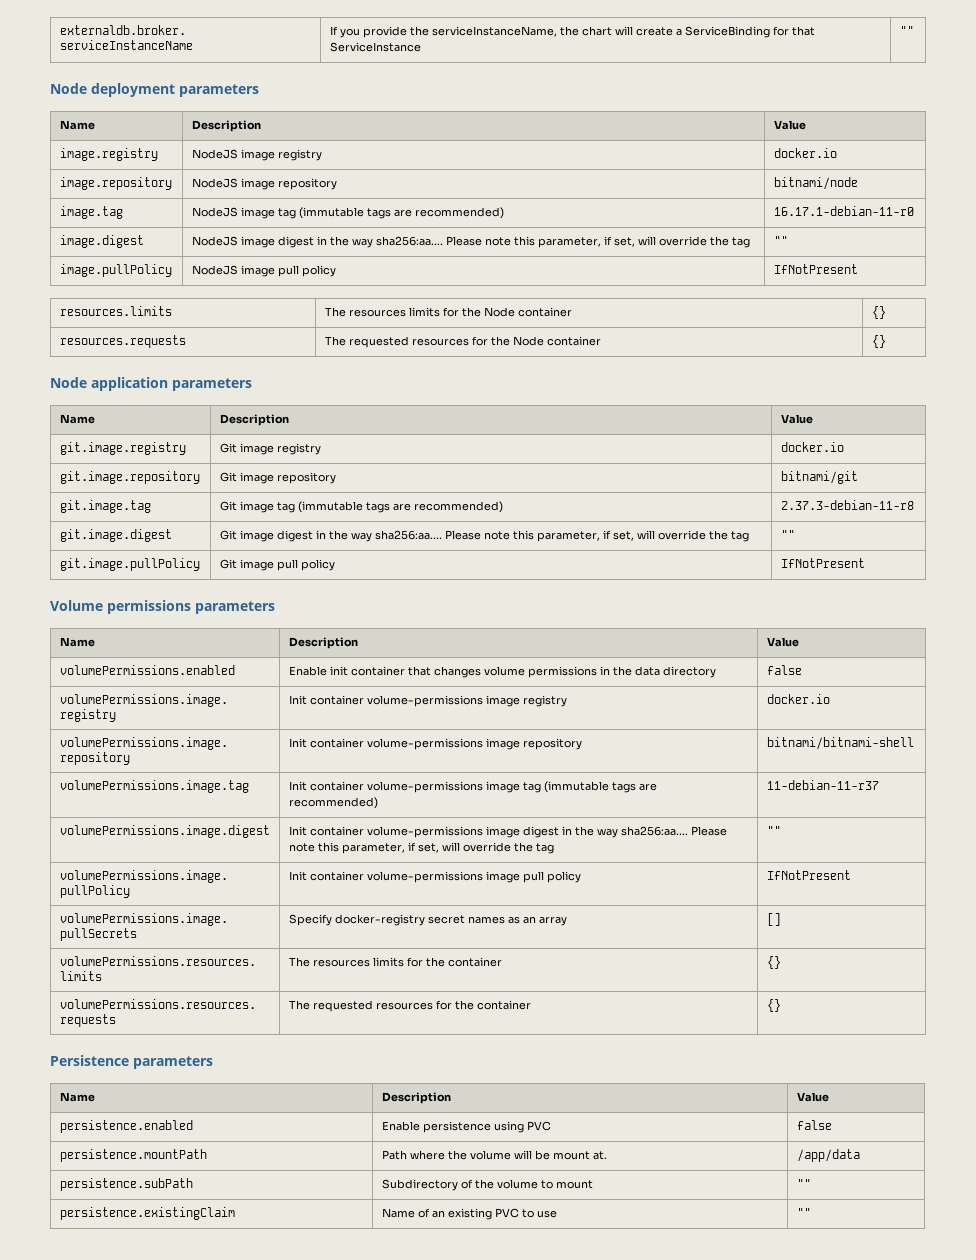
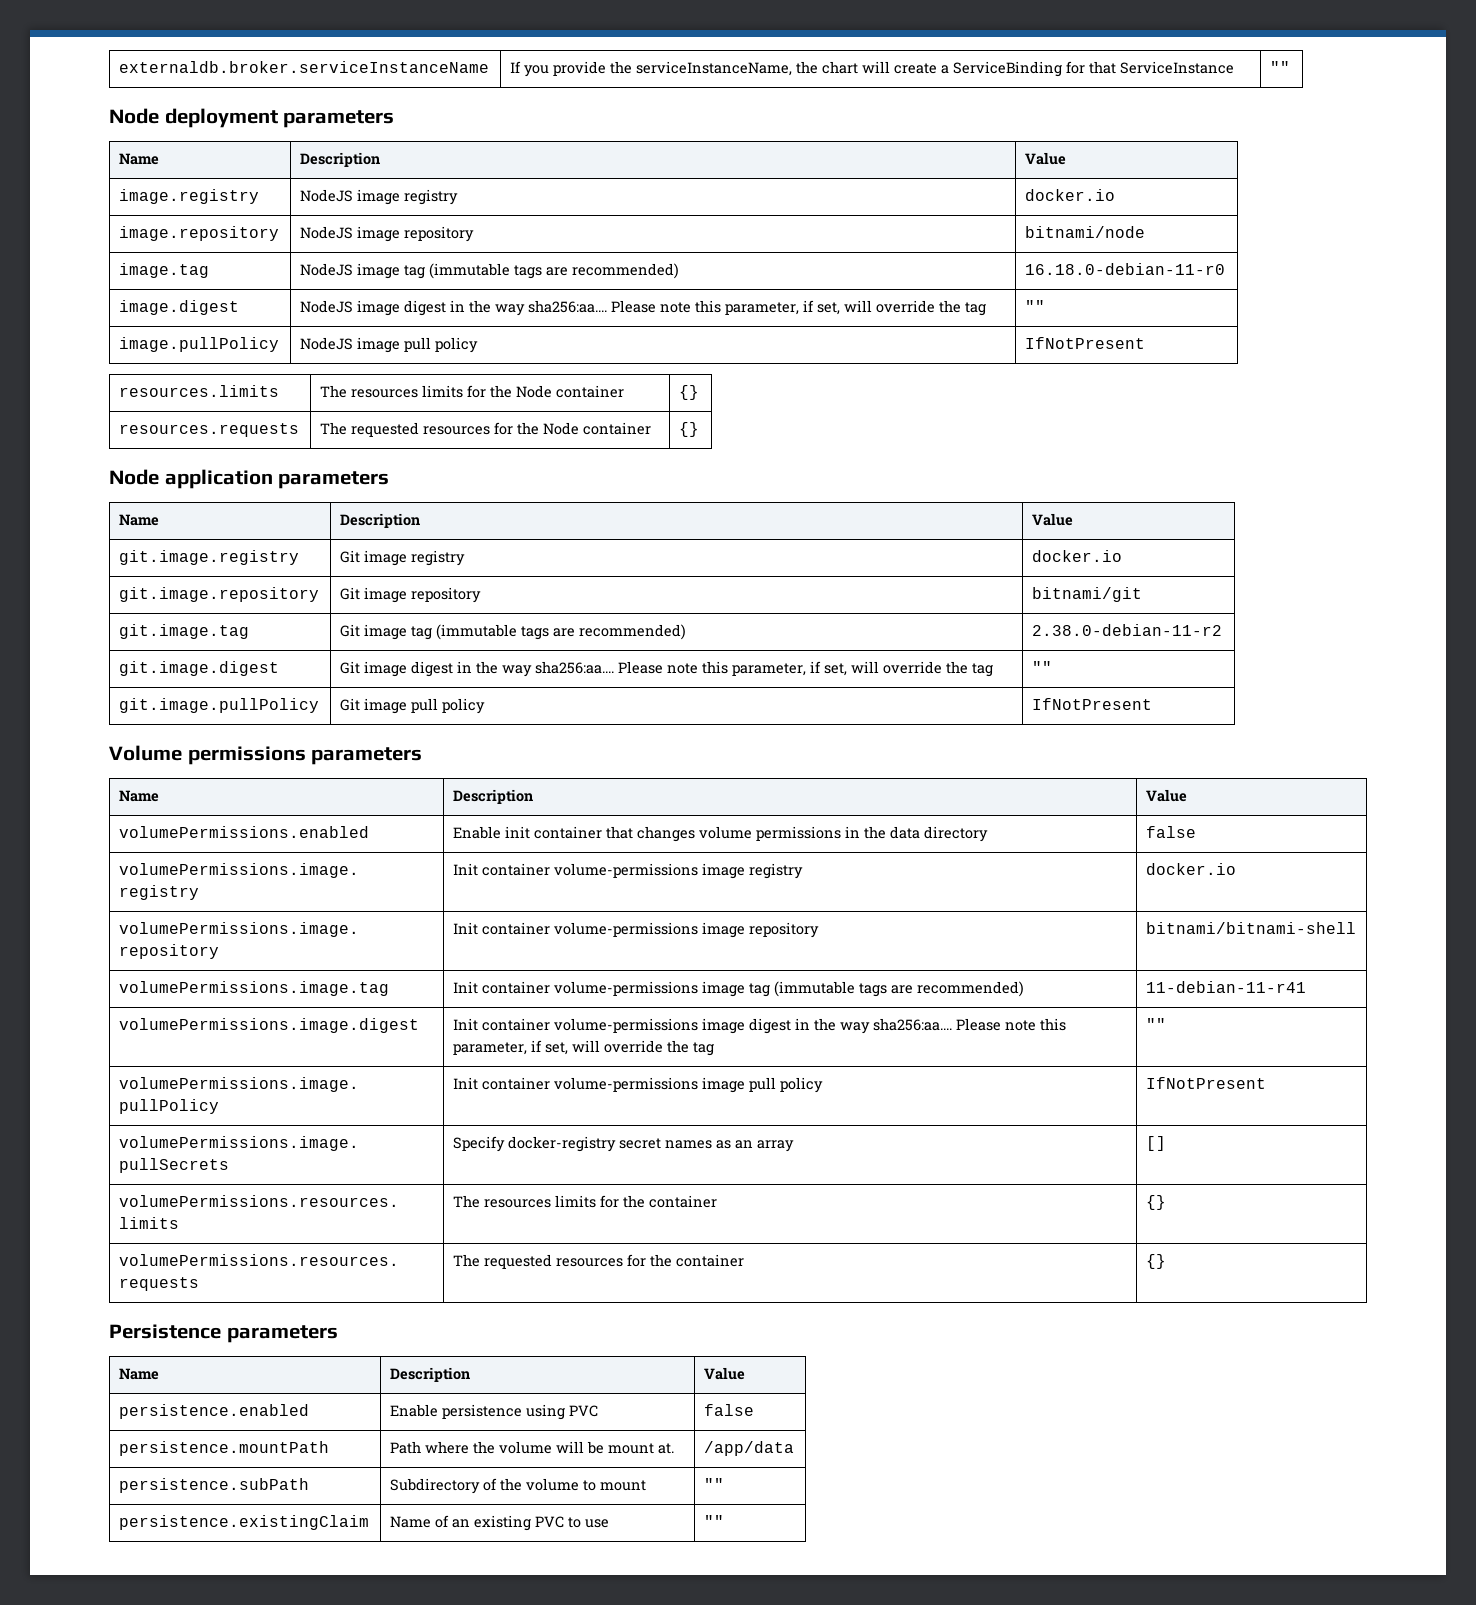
- image.tag | NodeJS image tag (immutable tags are recommended) | 16.17.1-debian-11-r0
+ image.tag | NodeJS image tag (immutable tags are recommended) | 16.18.0-debian-11-r0
- git.image.tag | Git image tag (immutable tags are recommended) | 2.37.3-debian-11-r8
+ git.image.tag | Git image tag (immutable tags are recommended) | 2.38.0-debian-11-r2
- volumePermissions.image.tag | Init container volume-permissions image tag (immutable tags are recommended) | 11-debian-11-r37
+ volumePermissions.image.tag | Init container volume-permissions image tag (immutable tags are recommended) | 11-debian-11-r41

